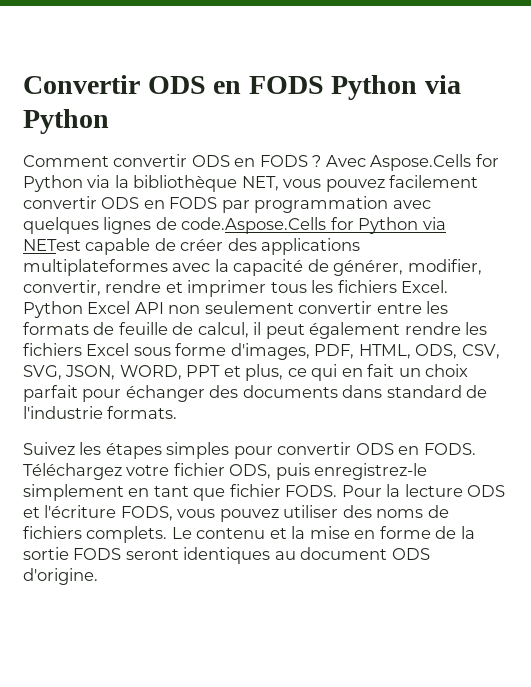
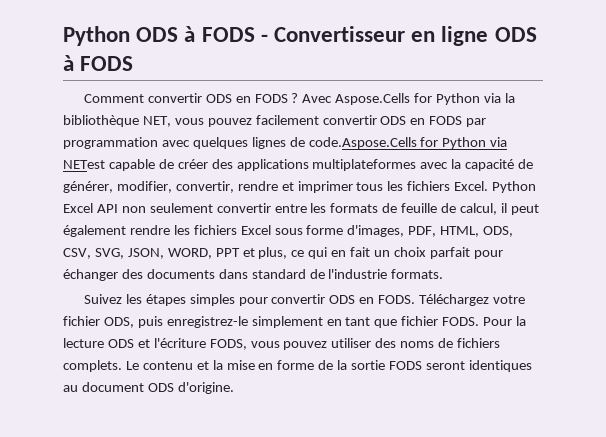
- Convertir ODS en FODS Python via Python
+ Python ODS à FODS - Convertisseur en ligne ODS à FODS

